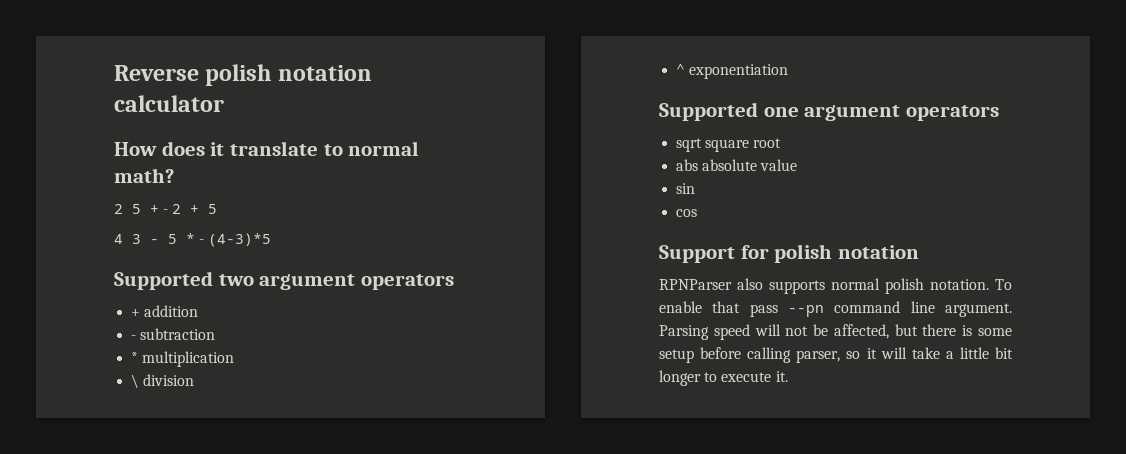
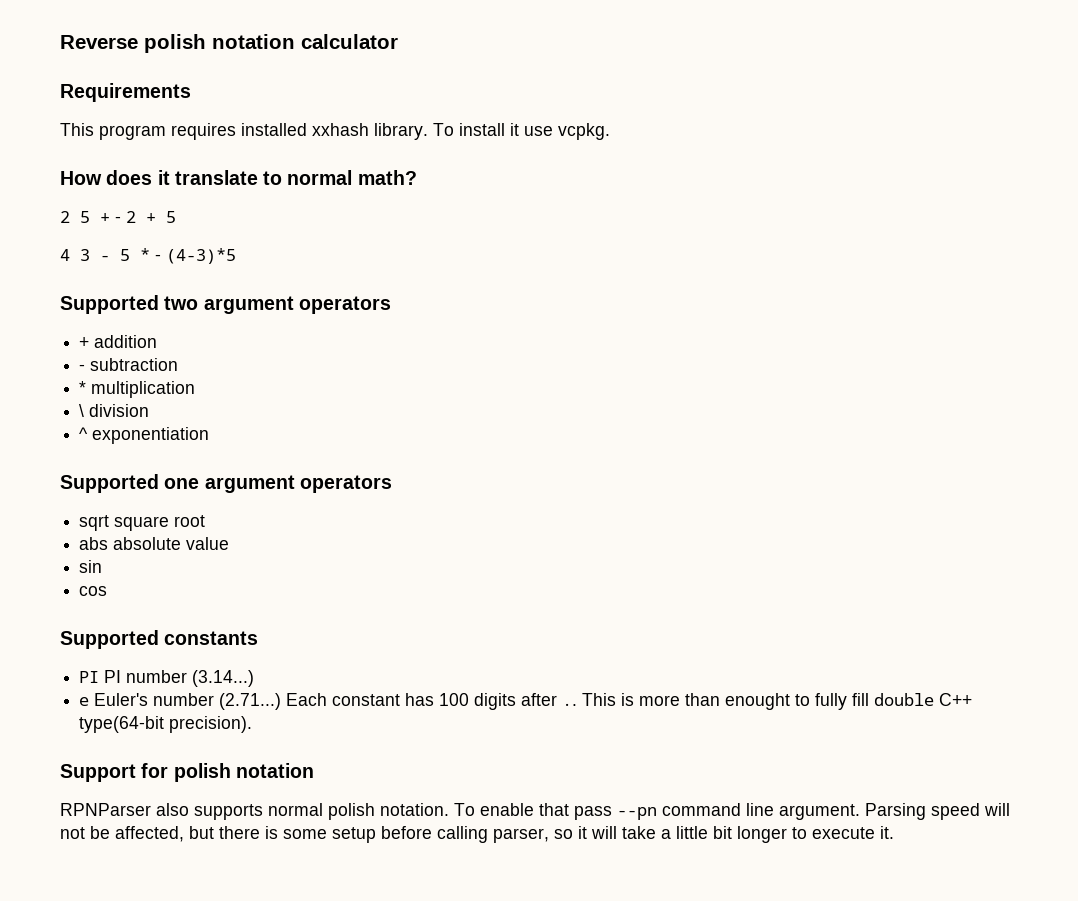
+ Requirements
+ This program requires installed xxhash library. To install it use vcpkg.
+ Supported constants
+ PI PI number (3.14...)
+ e Euler's number (2.71...) Each constant has 100 digits after .. This is more than enought to fully fill double C++ type(64-bit precision).

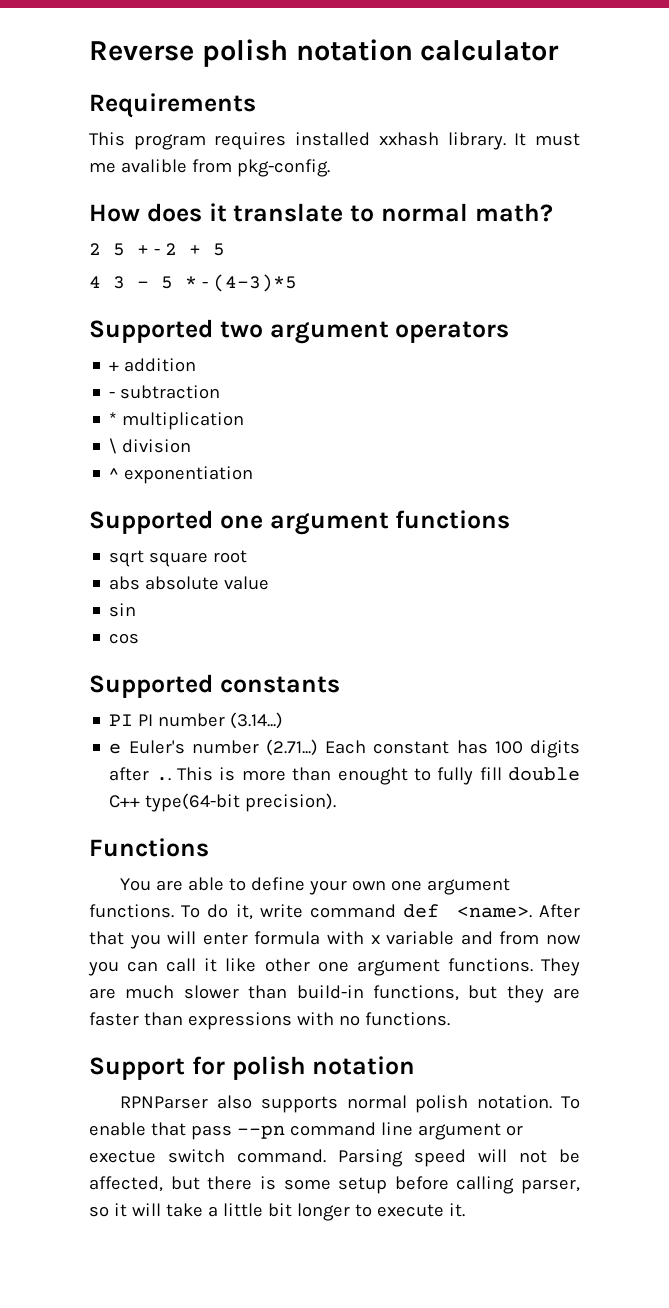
- To install it use vcpkg.
+ It must me avalible from pkg-config.
- Supported one argument operators
+ Supported one argument functions
+ Functions
+ You are able to define your own one argument functions. To do it, write command def <name>. After that you will enter formula with x variable and from now you can call it like other one argument functions. They are much slower than build-in functions, but they are faster than expressions with no functions.
- To enable that pass --pn command line argument.
+ To enable that pass --pn command line argument or exectue switch command.

